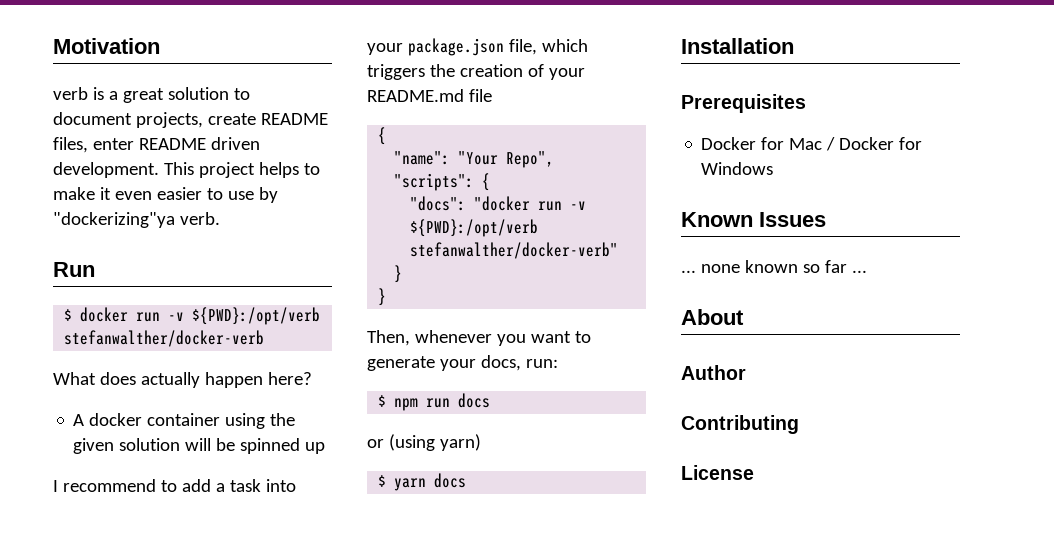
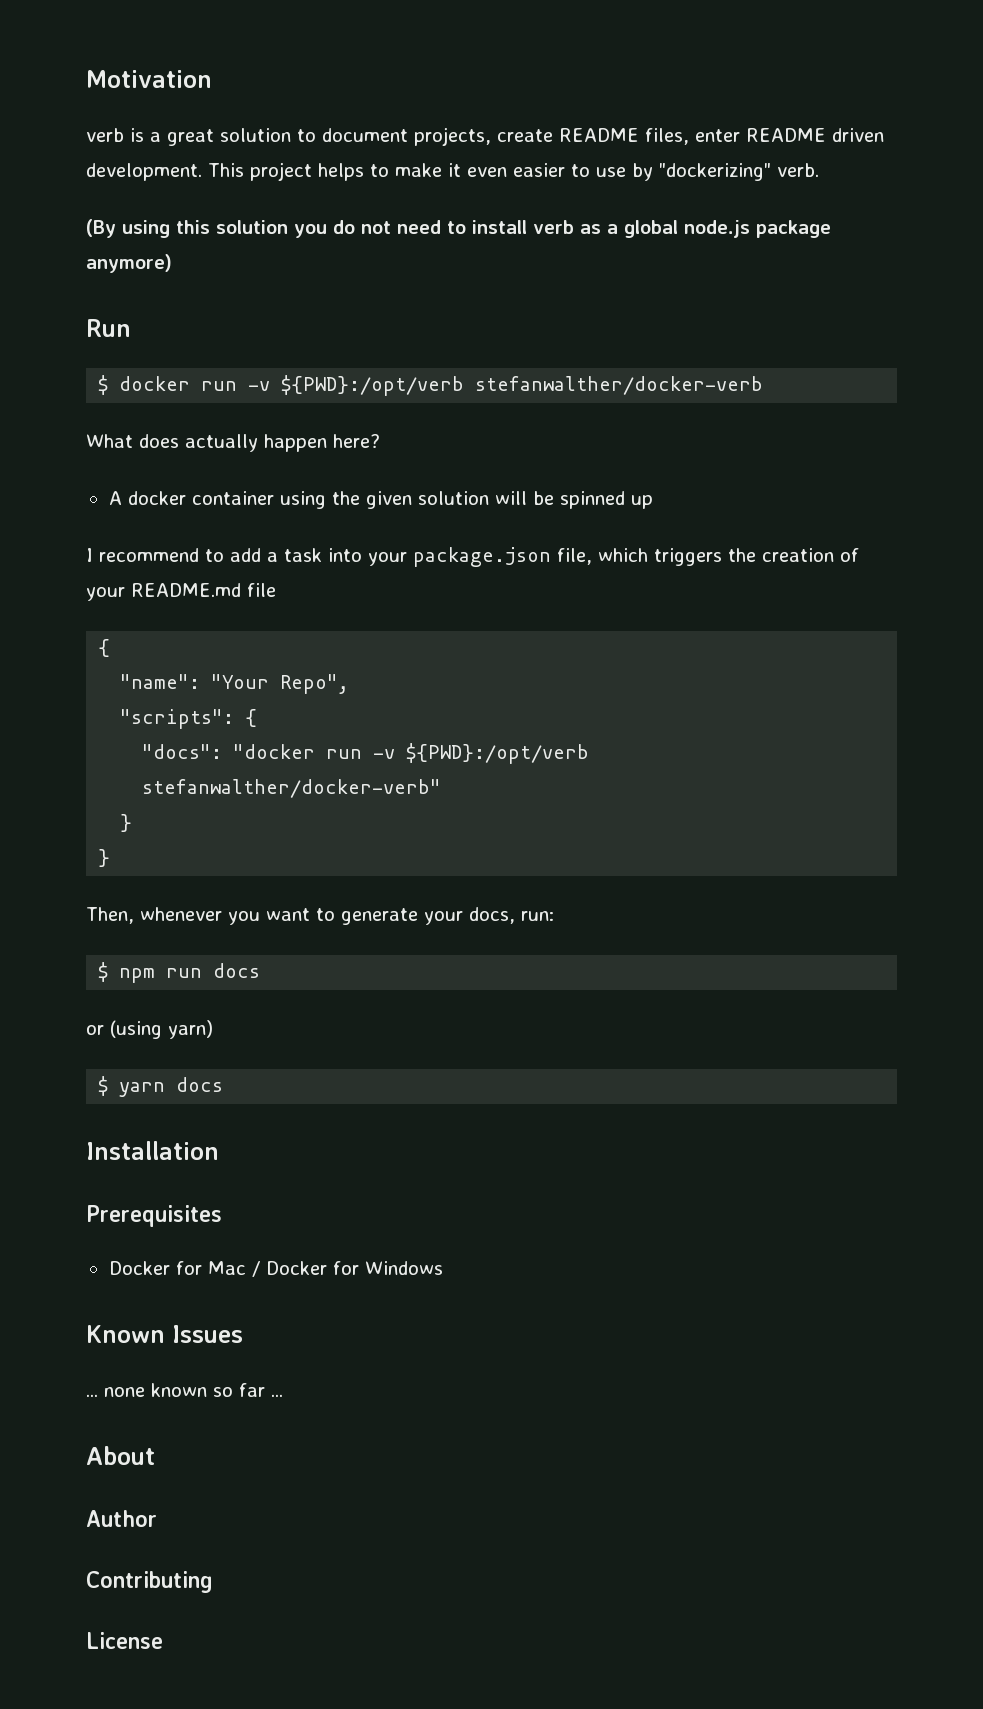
- This project helps to make it even easier to use by "dockerizing"ya verb.
+ This project helps to make it even easier to use by "dockerizing" verb.
+ (By using this solution you do not need to install verb as a global node.js package anymore)

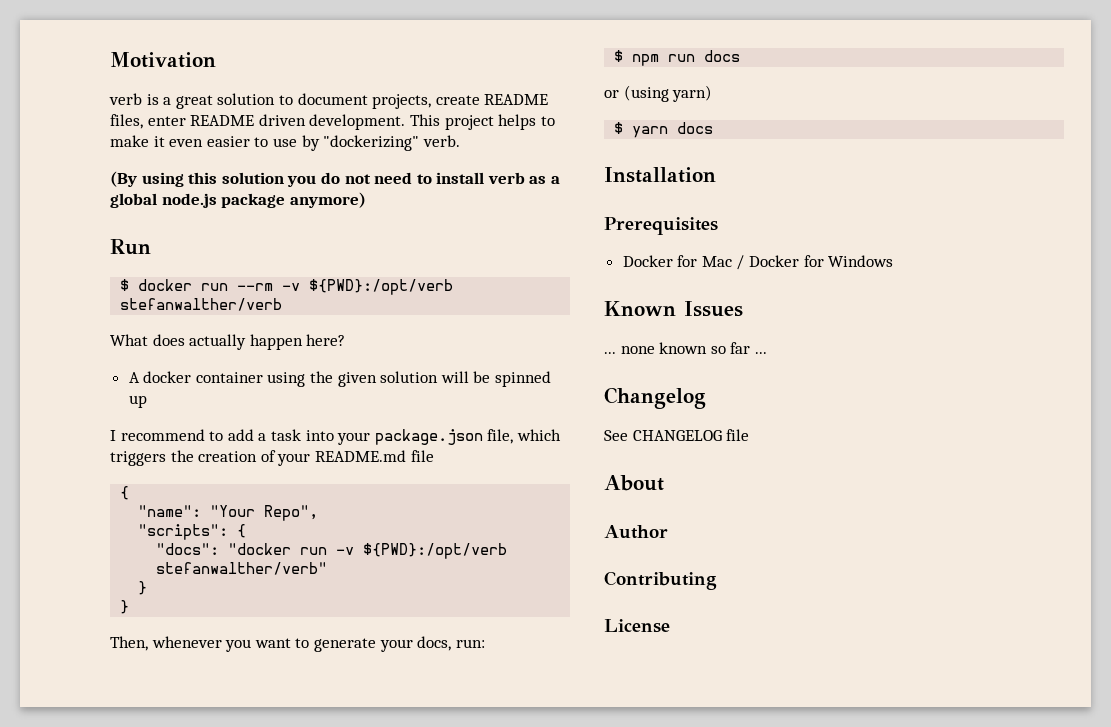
- $ docker run -v ${PWD}:/opt/verb stefanwalther/docker-verb
+ $ docker run --rm -v ${PWD}:/opt/verb stefanwalther/verb
- "docs": "docker run -v ${PWD}:/opt/verb stefanwalther/docker-verb"
+ "docs": "docker run -v ${PWD}:/opt/verb stefanwalther/verb"
+ Changelog
+ See CHANGELOG file

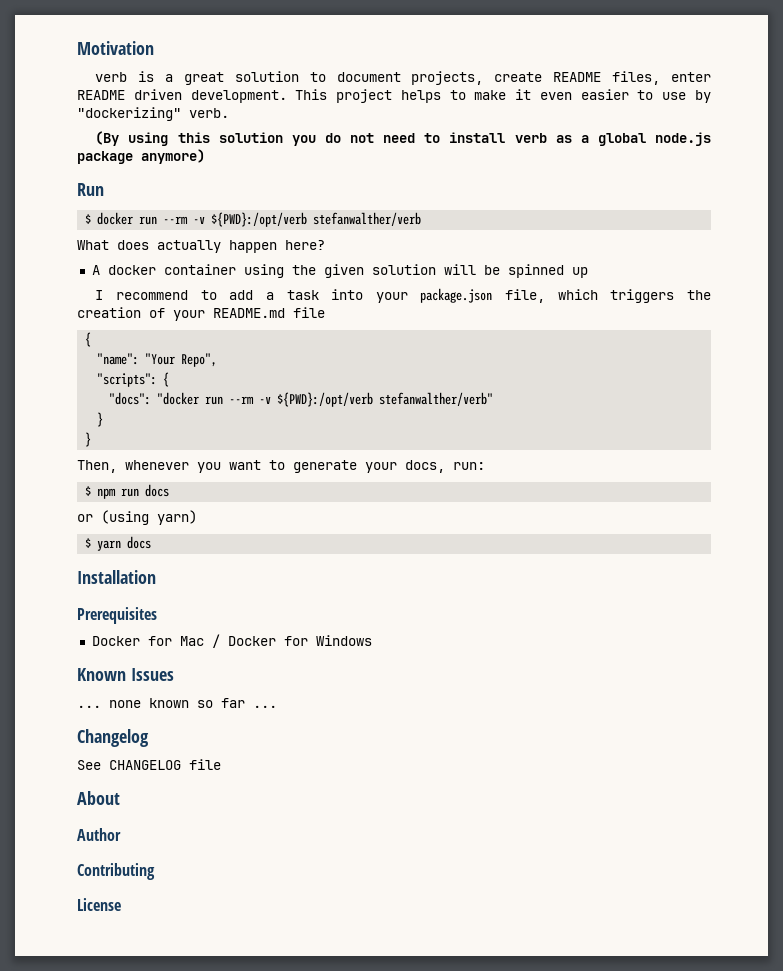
- "docs": "docker run -v ${PWD}:/opt/verb stefanwalther/verb"
+ "docs": "docker run --rm -v ${PWD}:/opt/verb stefanwalther/verb"

